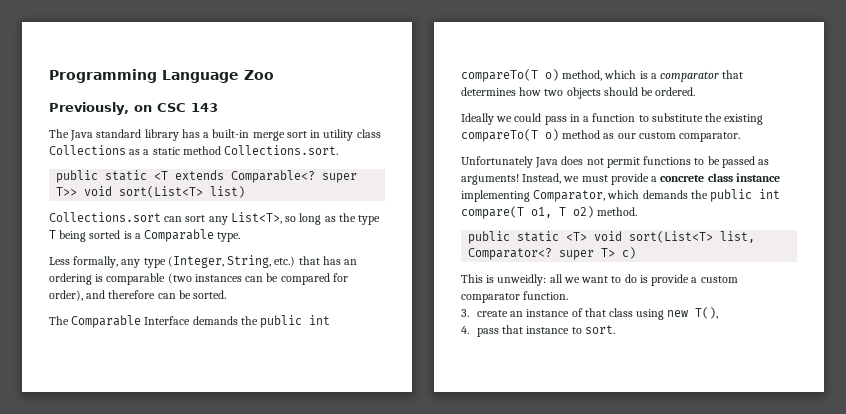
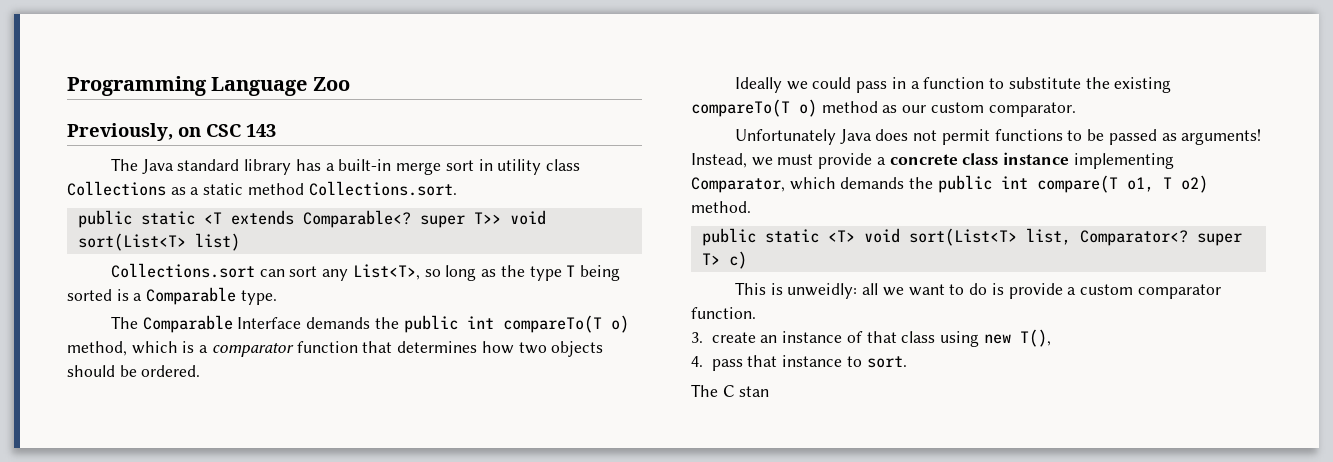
- Less formally, any type (Integer, String, etc.) that has an ordering is comparable (two instances can be compared for order), and therefore can be sorted.
- The Comparable Interface demands the public int compareTo(T o) method, which is a comparator that determines how two objects should be ordered.
+ The Comparable Interface demands the public int compareTo(T o) method, which is a comparator function that determines how two objects should be ordered.
+ The C stan

